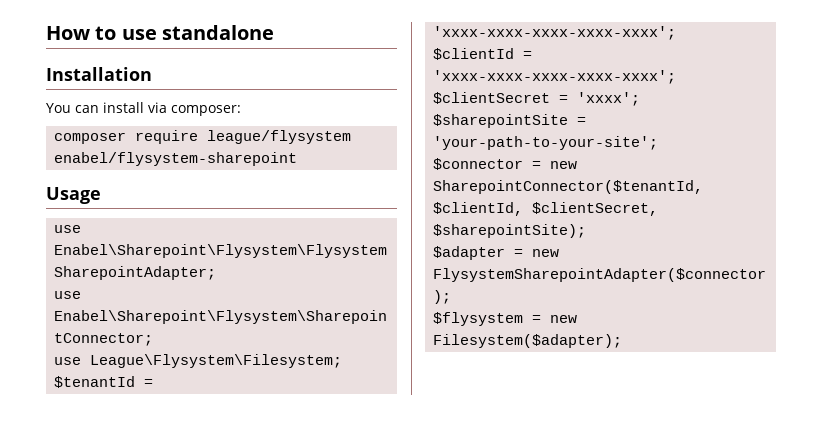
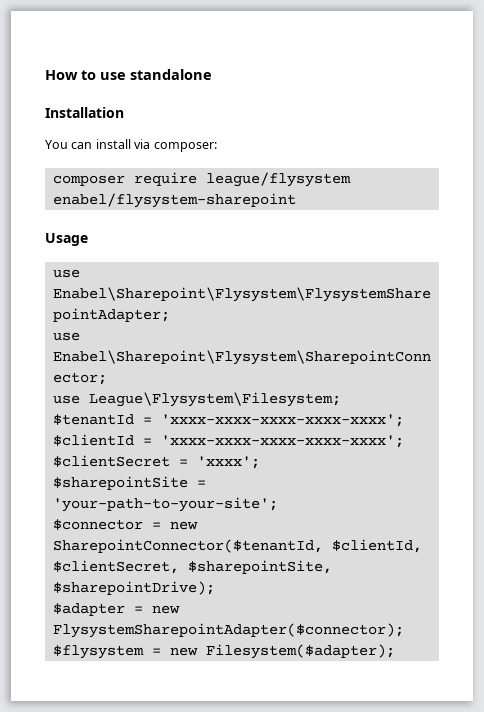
- $connector = new SharepointConnector($tenantId, $clientId, $clientSecret, $sharepointSite);
+ $connector = new SharepointConnector($tenantId, $clientId, $clientSecret, $sharepointSite, $sharepointDrive);

